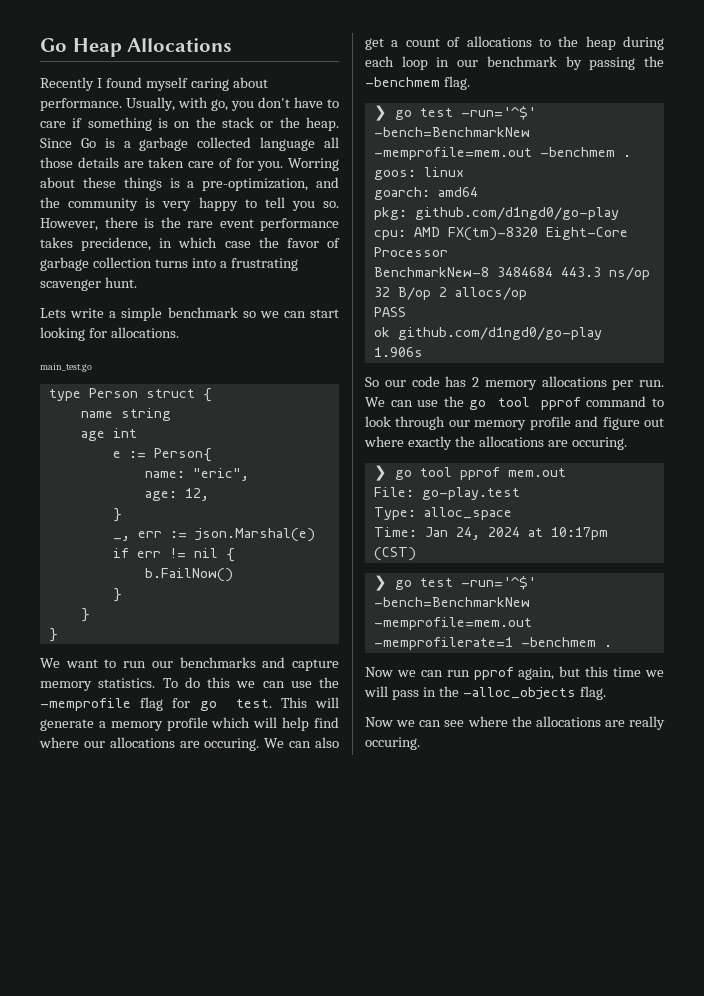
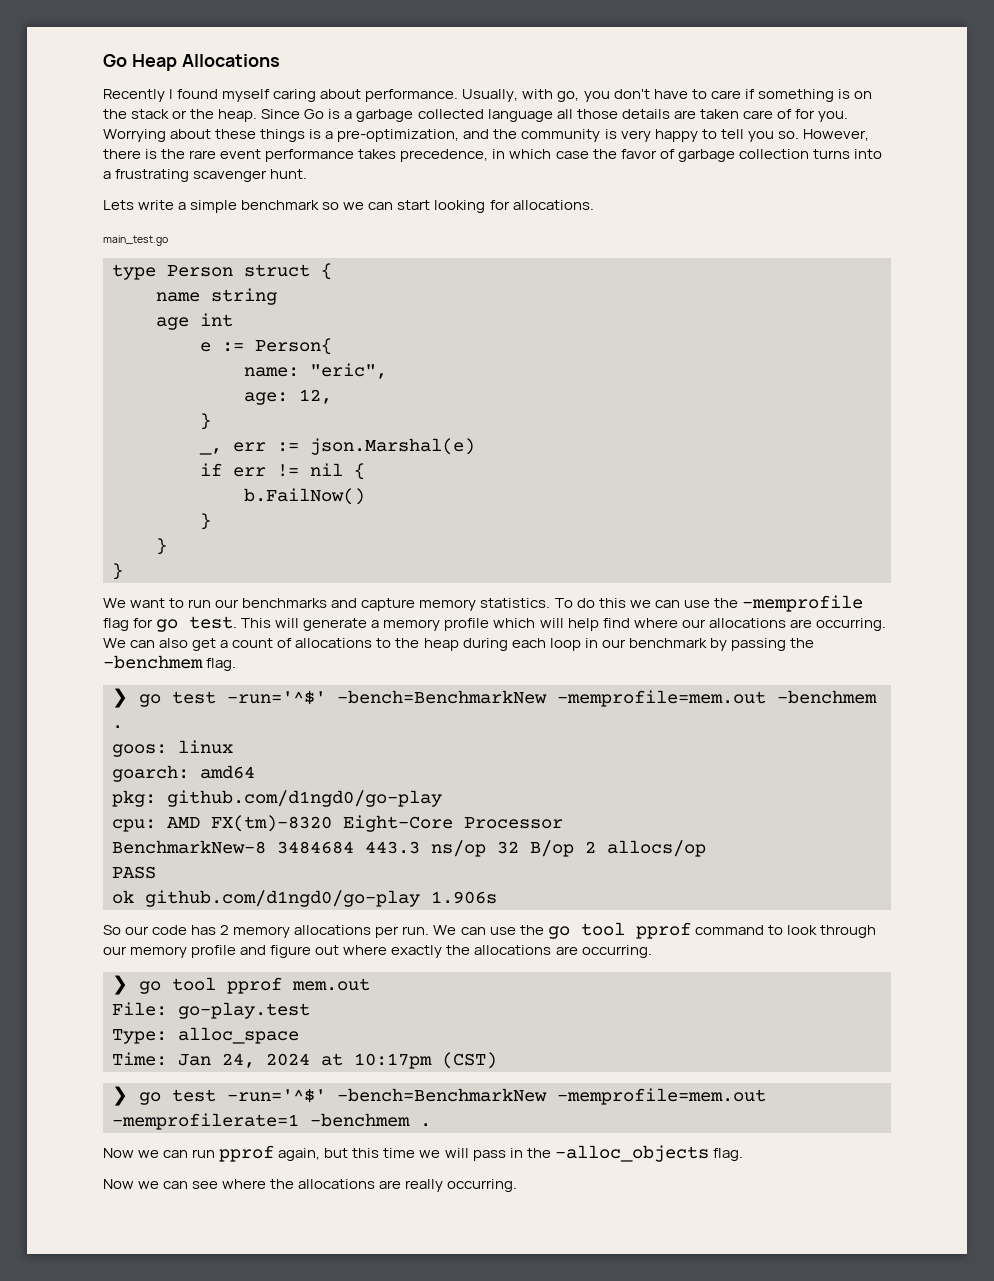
- Worring about these things is a pre-optimization, and the community is very happy to tell you so.
+ Worrying about these things is a pre-optimization, and the community is very happy to tell you so.
- However, there is the rare event performance takes precidence, in which case the favor of garbage collection turns into a frustrating scavenger hunt.
+ However, there is the rare event performance takes precedence, in which case the favor of garbage collection turns into a frustrating scavenger hunt.
- This will generate a memory profile which will help find where our allocations are occuring.
+ This will generate a memory profile which will help find where our allocations are occurring.
- We can use the go tool pprof command to look through our memory profile and figure out where exactly the allocations are occuring.
+ We can use the go tool pprof command to look through our memory profile and figure out where exactly the allocations are occurring.
- Now we can see where the allocations are really occuring.
+ Now we can see where the allocations are really occurring.

